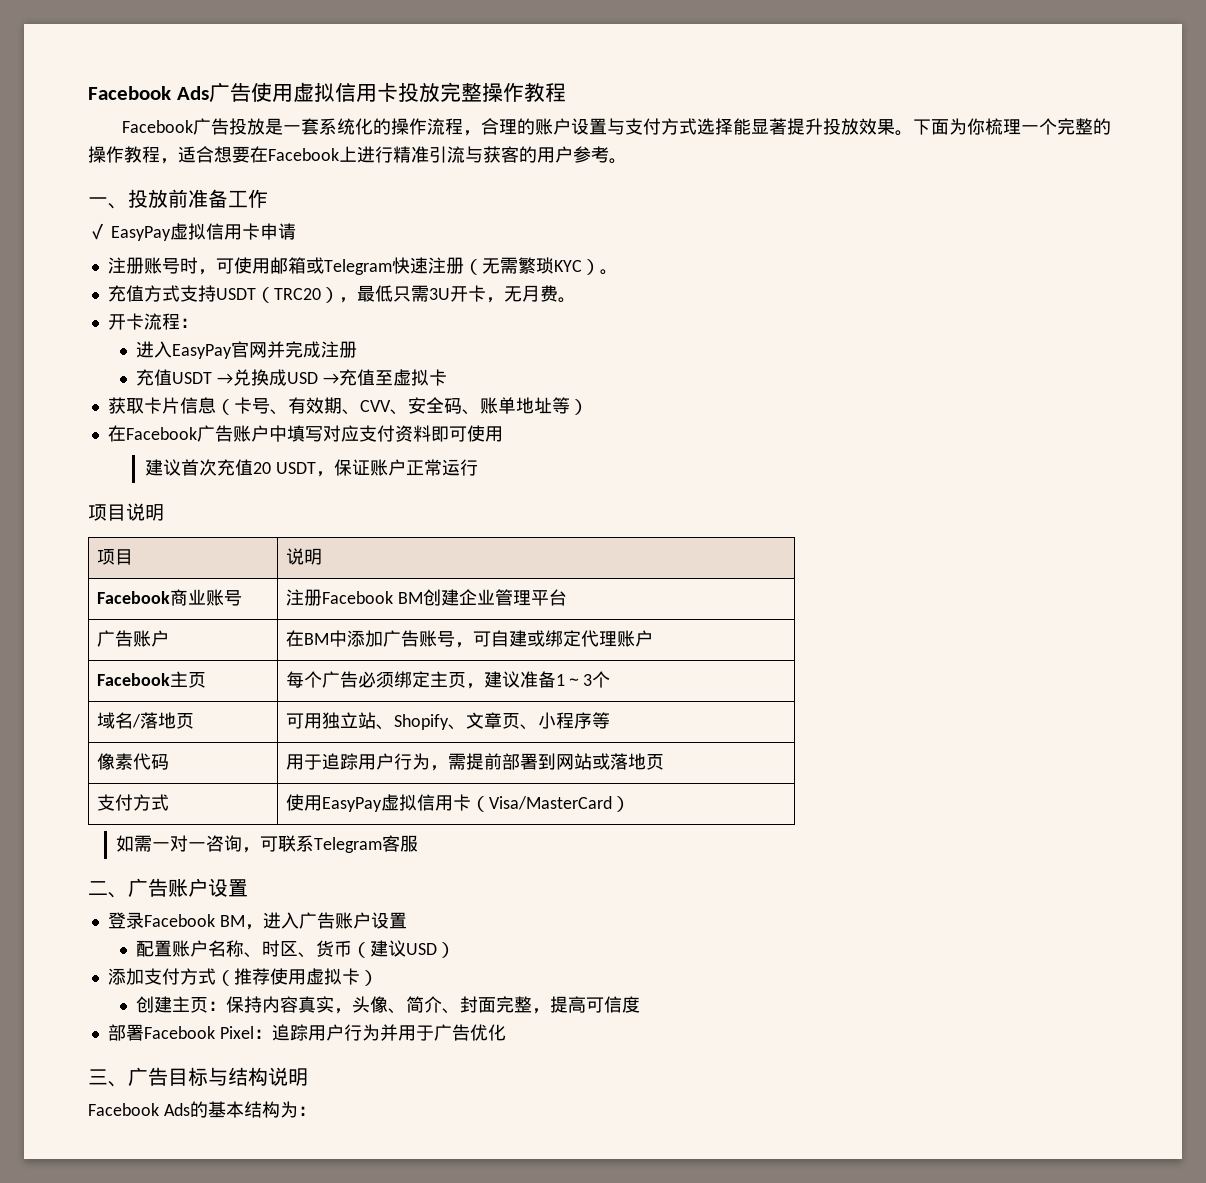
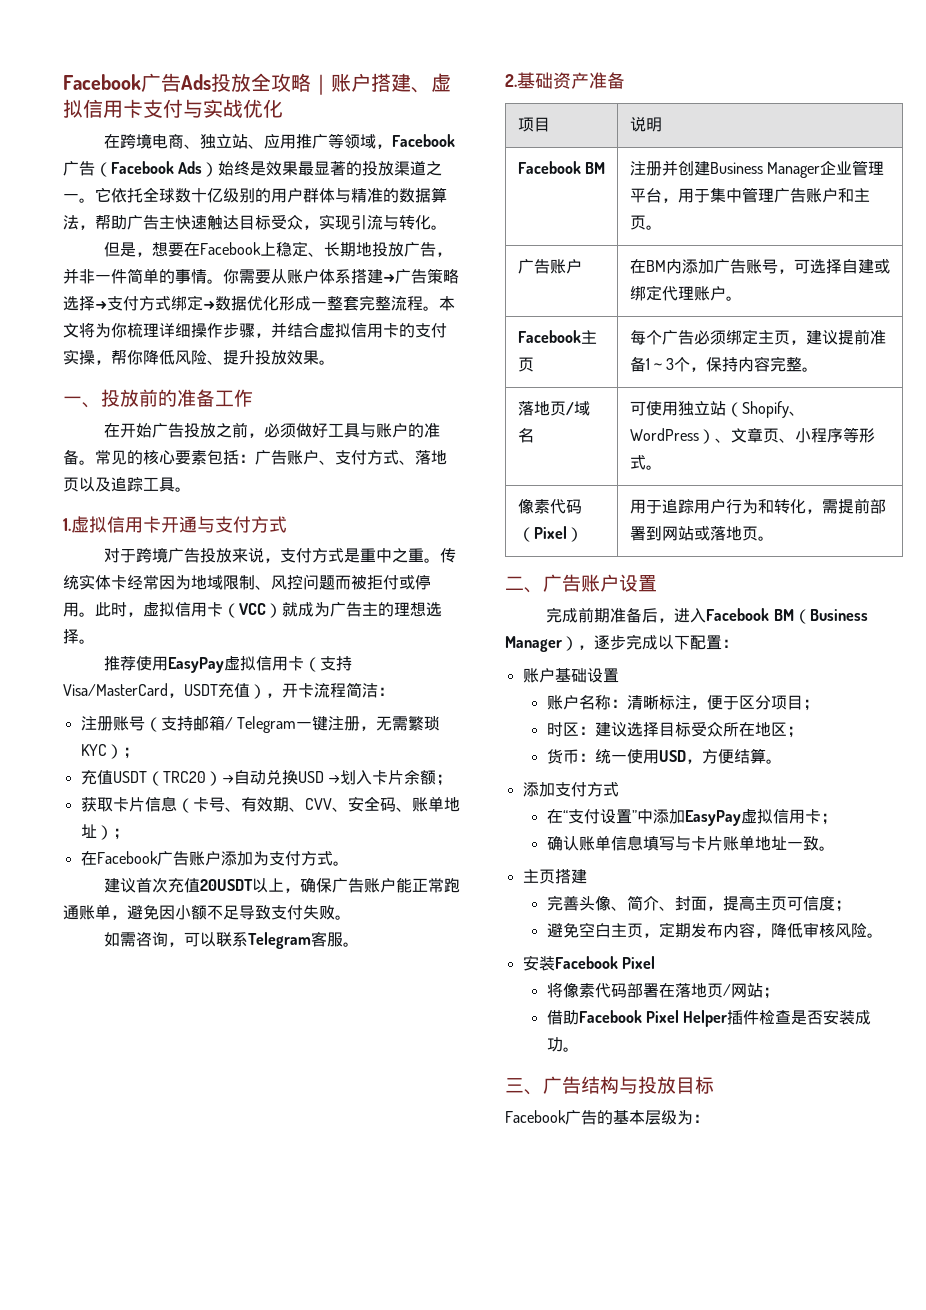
- Facebook Ads广告使用虚拟信用卡投放完整操作教程
- Facebook广告投放是一套系统化的操作流程，合理的账户设置与支付方式选择能显著提升投放效果。下面为你梳理一个完整的操作教程，适合想要在Facebook上进行精准引流与获客的用户参考。
+ Facebook广告Ads投放全攻略｜账户搭建、虚拟信用卡支付与实战优化
+ 在跨境电商、独立站、应用推广等领域，Facebook广告（Facebook Ads）始终是效果最显著的投放渠道之一。它依托全球数十亿级别的用户群体与精准的数据算法，帮助广告主快速触达目标受众，实现引流与转化。
+ 但是，想要在Facebook上稳定、长期地投放广告，并非一件简单的事情。你需要从账户体系搭建→广告策略选择→支付方式绑定→数据优化形成一整套完整流程。本文将为你梳理详细操作步骤，并结合虚拟信用卡的支付实操，帮你降低风险、提升投放效果。
- 一、投放前准备工作
+ 一、投放前的准备工作
- ✓ EasyPay虚拟信用卡申请
- 注册账号时，可使用邮箱或Telegram快速注册（无需繁琐KYC）。
- 充值方式支持USDT（TRC20），最低只需3U开卡，无月费。
- 开卡流程：
- 进入EasyPay官网并完成注册
- 充值USDT →兑换成USD →充值至虚拟卡
+ 在开始广告投放之前，必须做好工具与账户的准备。常见的核心要素包括：广告账户、支付方式、落地页以及追踪工具。
+ 1.虚拟信用卡开通与支付方式
+ 对于跨境广告投放来说，支付方式是重中之重。传统实体卡经常因为地域限制、风控问题而被拒付或停用。此时，虚拟信用卡（VCC）就成为广告主的理想选择。
+ 推荐使用EasyPay虚拟信用卡（支持Visa/MasterCard，USDT充值），开卡流程简洁：
+ 注册账号（支持邮箱/ Telegram一键注册，无需繁琐KYC）；
+ 充值USDT（TRC20）→自动兑换USD →划入卡片余额；
- 获取卡片信息（卡号、有效期、CVV、安全码、账单地址等）
+ 获取卡片信息（卡号、有效期、CVV、安全码、账单地址）；
- 在Facebook广告账户中填写对应支付资料即可使用
- 建议首次充值20 USDT，保证账户正常运行
- 项目说明
+ 在Facebook广告账户添加为支付方式。
+ 建议首次充值20USDT以上，确保广告账户能正常跑通账单，避免因小额不足导致支付失败。
+ 如需咨询，可以联系Telegram客服。
+ 2.基础资产准备
- Facebook商业账号 | 注册Facebook BM创建企业管理平台
+ Facebook BM | 注册并创建Business Manager企业管理平台，用于集中管理广告账户和主页。
- 广告账户 | 在BM中添加广告账号，可自建或绑定代理账户
+ 广告账户 | 在BM内添加广告账号，可选择自建或绑定代理账户。
- Facebook主页 | 每个广告必须绑定主页，建议准备1～3个
- 域名/落地页 | 可用独立站、Shopify、文章页、小程序等
- 像素代码 | 用于追踪用户行为，需提前部署到网站或落地页
- 支付方式 | 使用EasyPay虚拟信用卡（Visa/MasterCard）
- 如需一对一咨询，可联系Telegram客服
+ Facebook主页 | 每个广告必须绑定主页，建议提前准备1～3个，保持内容完整。
+ 落地页/域名 | 可使用独立站（Shopify、WordPress）、文章页、小程序等形式。
+ 像素代码（Pixel） | 用于追踪用户行为和转化，需提前部署到网站或落地页。
  二、广告账户设置
- 登录Facebook BM，进入广告账户设置
- 配置账户名称、时区、货币（建议USD）
- 添加支付方式（推荐使用虚拟卡）
- 创建主页：保持内容真实，头像、简介、封面完整，提高可信度
- 部署Facebook Pixel：追踪用户行为并用于广告优化
+ 完成前期准备后，进入Facebook BM（Business Manager），逐步完成以下配置：
+ 账户基础设置
+ 账户名称：清晰标注，便于区分项目；
+ 时区：建议选择目标受众所在地区；
+ 货币：统一使用USD，方便结算。
+ 添加支付方式
+ 在“支付设置”中添加EasyPay虚拟信用卡；
+ 确认账单信息填写与卡片账单地址一致。
+ 主页搭建
+ 完善头像、简介、封面，提高主页可信度；
+ 避免空白主页，定期发布内容，降低审核风险。
+ 安装Facebook Pixel
+ 将像素代码部署在落地页/网站；
+ 借助Facebook Pixel Helper插件检查是否安装成功。
- 三、广告目标与结构说明
- Facebook Ads的基本结构为：
+ 三、广告结构与投放目标
+ Facebook广告的基本层级为：

